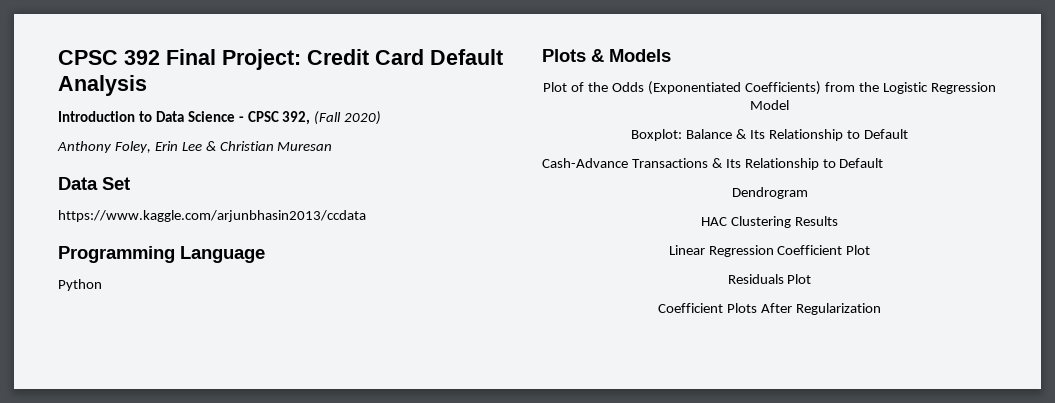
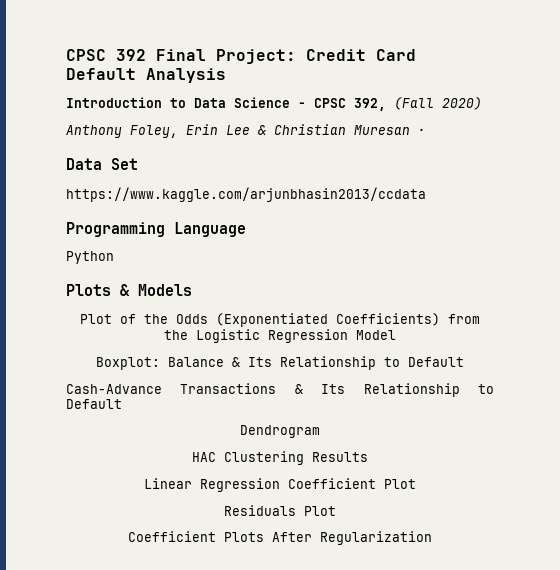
- Anthony Foley, Erin Lee & Christian Muresan
+ Anthony Foley, Erin Lee & Christian Muresan ·

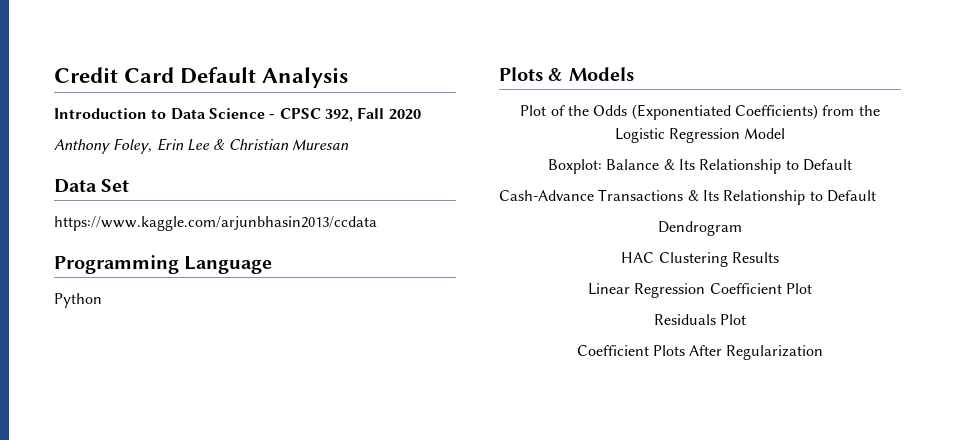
- CPSC 392 Final Project: Credit Card Default Analysis
+ Credit Card Default Analysis
- Introduction to Data Science - CPSC 392, (Fall 2020)
+ Introduction to Data Science - CPSC 392, Fall 2020
- Anthony Foley, Erin Lee & Christian Muresan ·
+ Anthony Foley, Erin Lee & Christian Muresan

